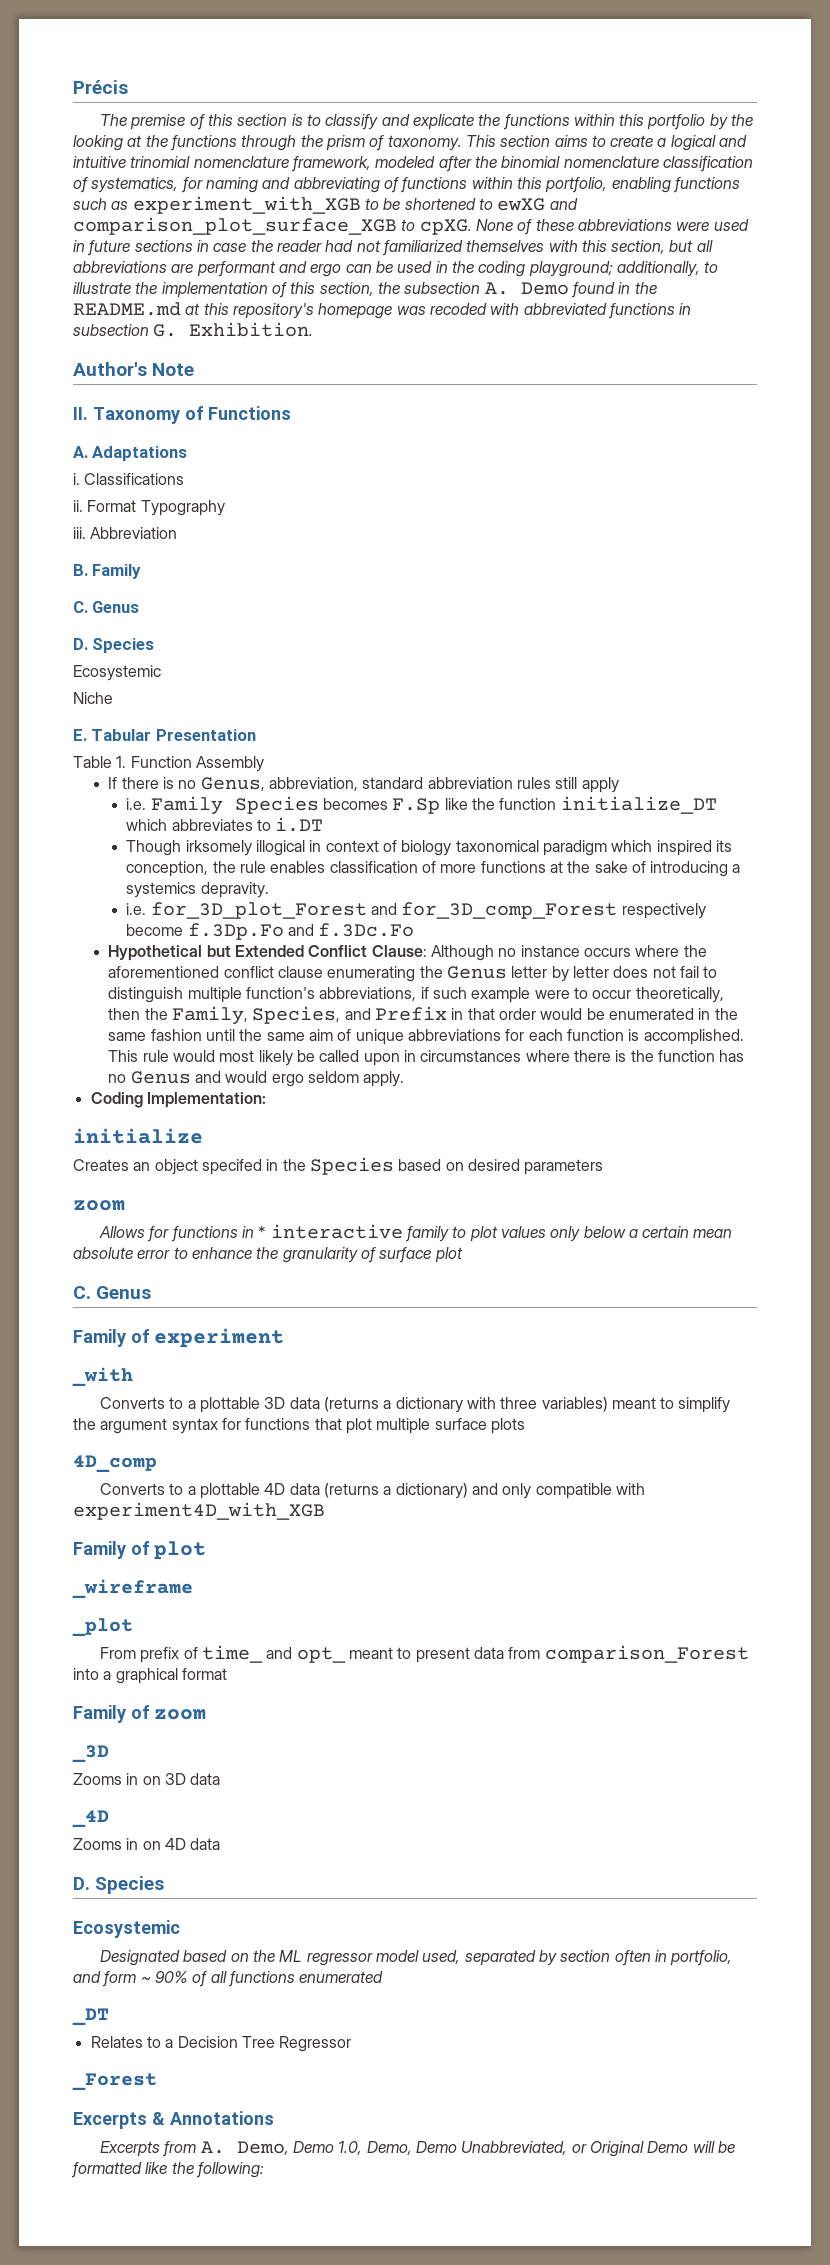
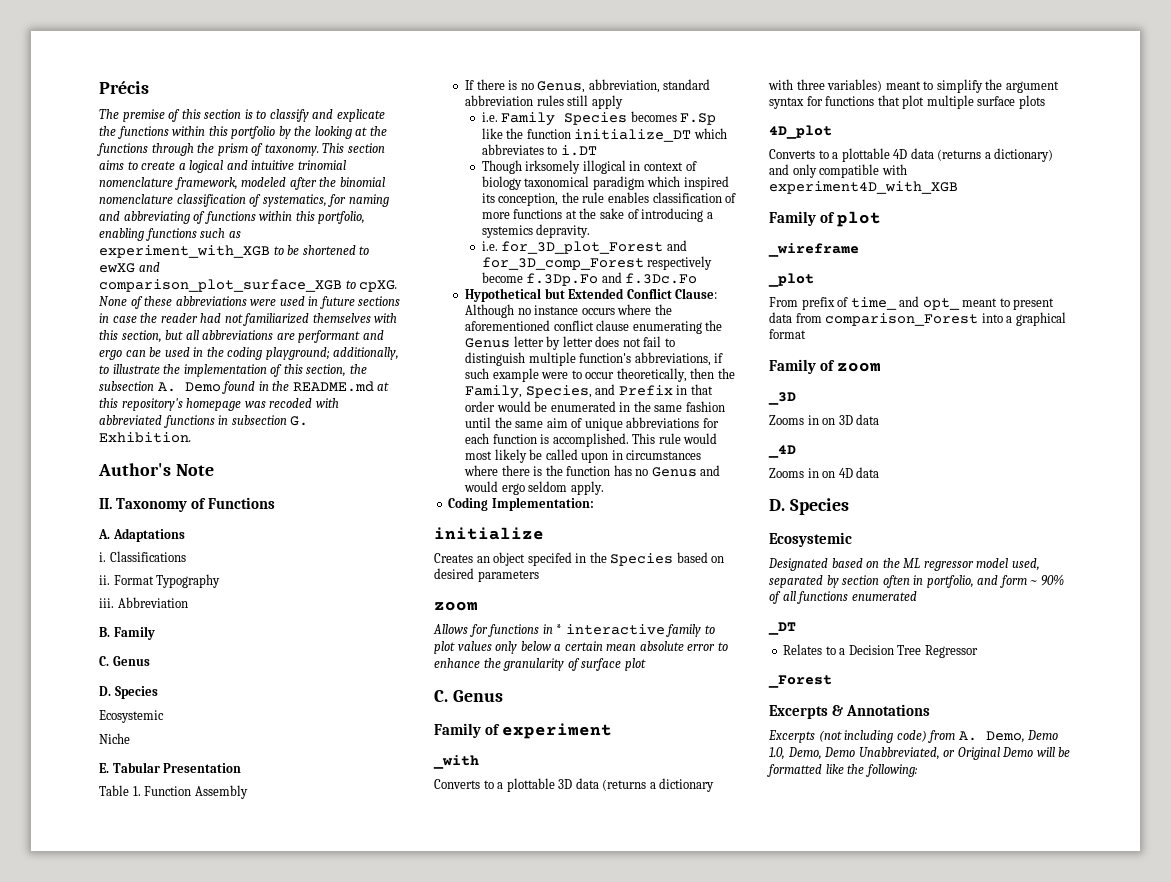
- 4D_comp
+ 4D_plot
- Excerpts from A. Demo, Demo 1.0, Demo, Demo Unabbreviated, or Original Demo will be formatted like the following:
+ Excerpts (not including code) from A. Demo, Demo 1.0, Demo, Demo Unabbreviated, or Original Demo will be formatted like the following:

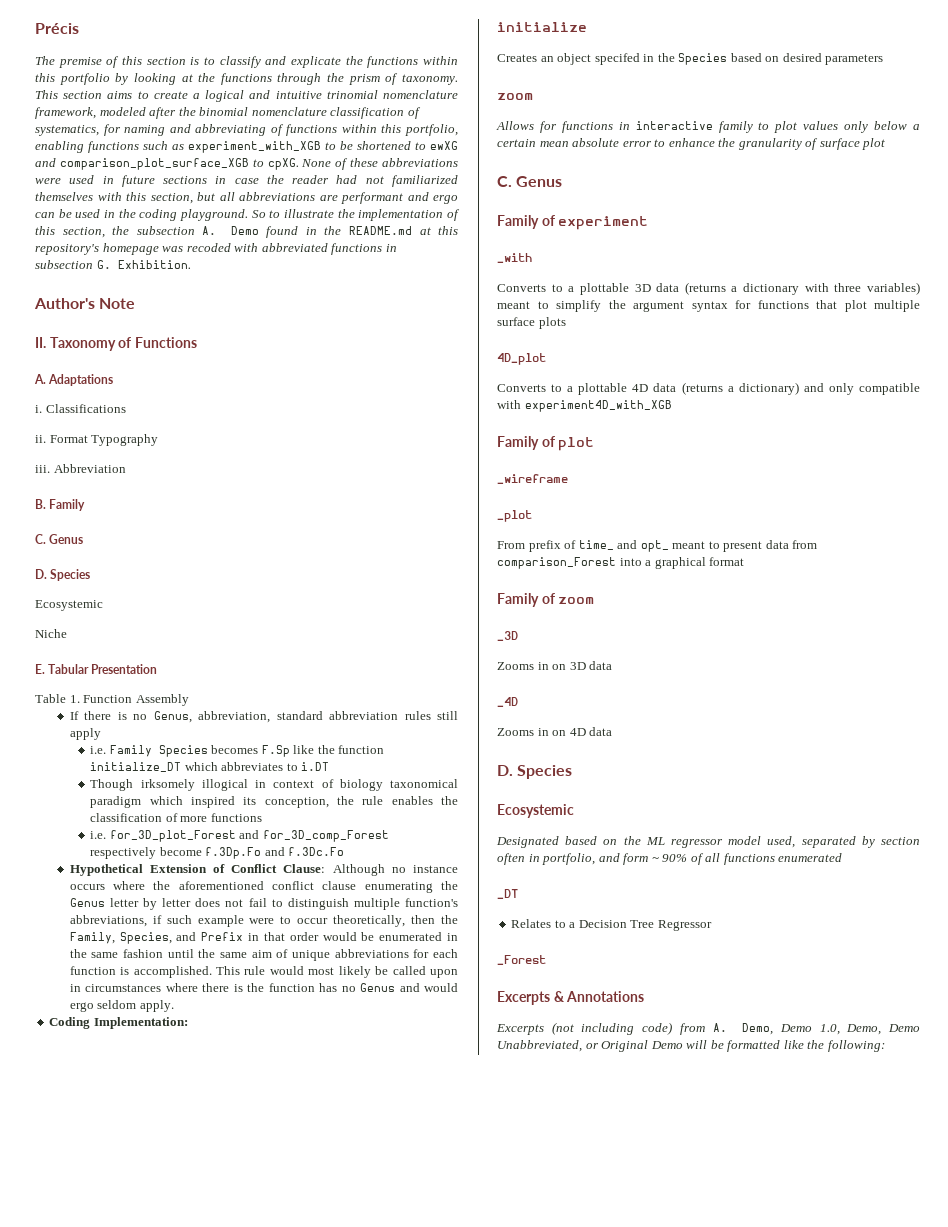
- The premise of this section is to classify and explicate the functions within this portfolio by the looking at the functions through the prism of taxonomy.
+ The premise of this section is to classify and explicate the functions within this portfolio by looking at the functions through the prism of taxonomy.
- None of these abbreviations were used in future sections in case the reader had not familiarized themselves with this section, but all abbreviations are performant and ergo can be used in the coding playground; additionally, to illustrate the implementation of this section, the subsection A. Demo found in the README.md at this repository's homepage was recoded with abbreviated functions in subsection G. Exhibition.
+ None of these abbreviations were used in future sections in case the reader had not familiarized themselves with this section, but all abbreviations are performant and ergo can be used in the coding playground. So to illustrate the implementation of this section, the subsection A. Demo found in the README.md at this repository's homepage was recoded with abbreviated functions in subsection G. Exhibition.
- Though irksomely illogical in context of biology taxonomical paradigm which inspired its conception, the rule enables classification of more functions at the sake of introducing a systemics depravity.
+ Though irksomely illogical in context of biology taxonomical paradigm which inspired its conception, the rule enables the classification of more functions
- Hypothetical but Extended Conflict Clause:
+ Hypothetical Extension of Conflict Clause:
- Allows for functions in * interactive family to plot values only below a certain mean absolute error to enhance the granularity of surface plot
+ Allows for functions in interactive family to plot values only below a certain mean absolute error to enhance the granularity of surface plot

